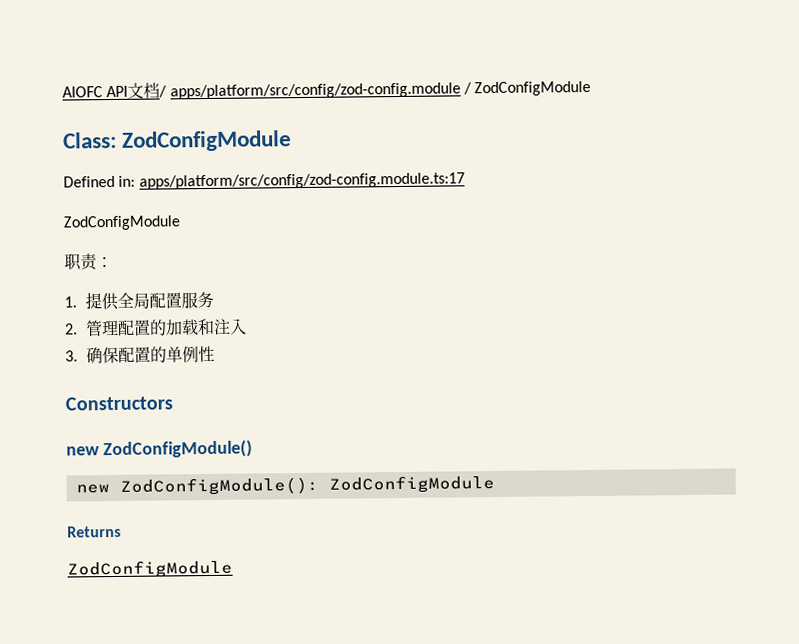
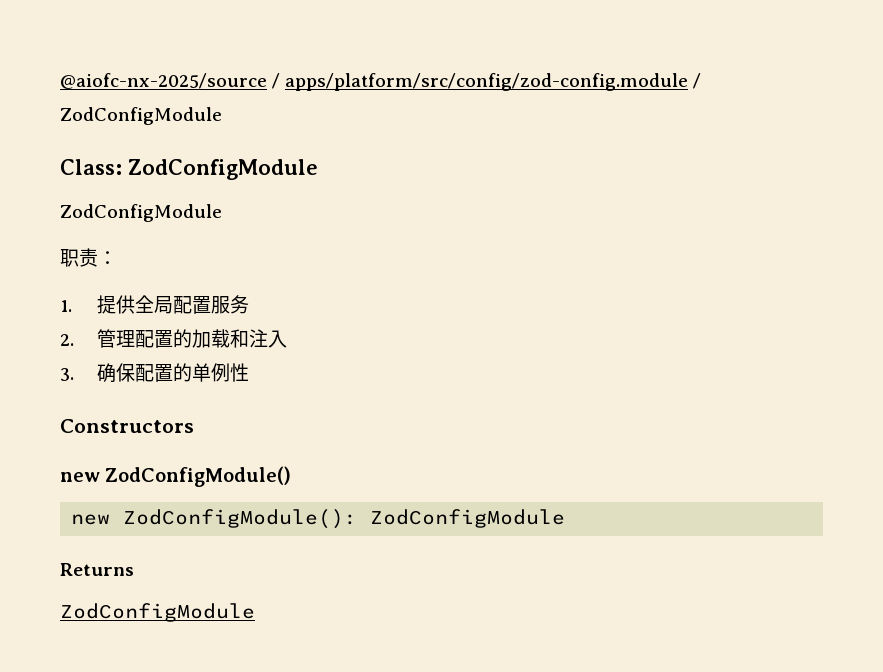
- AIOFC API文档/ apps/platform/src/config/zod-config.module / ZodConfigModule
+ @aiofc-nx-2025/source / apps/platform/src/config/zod-config.module / ZodConfigModule
- Defined in: apps/platform/src/config/zod-config.module.ts:17

